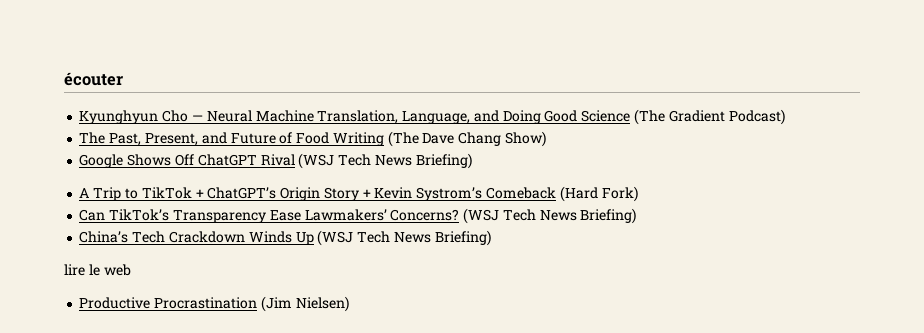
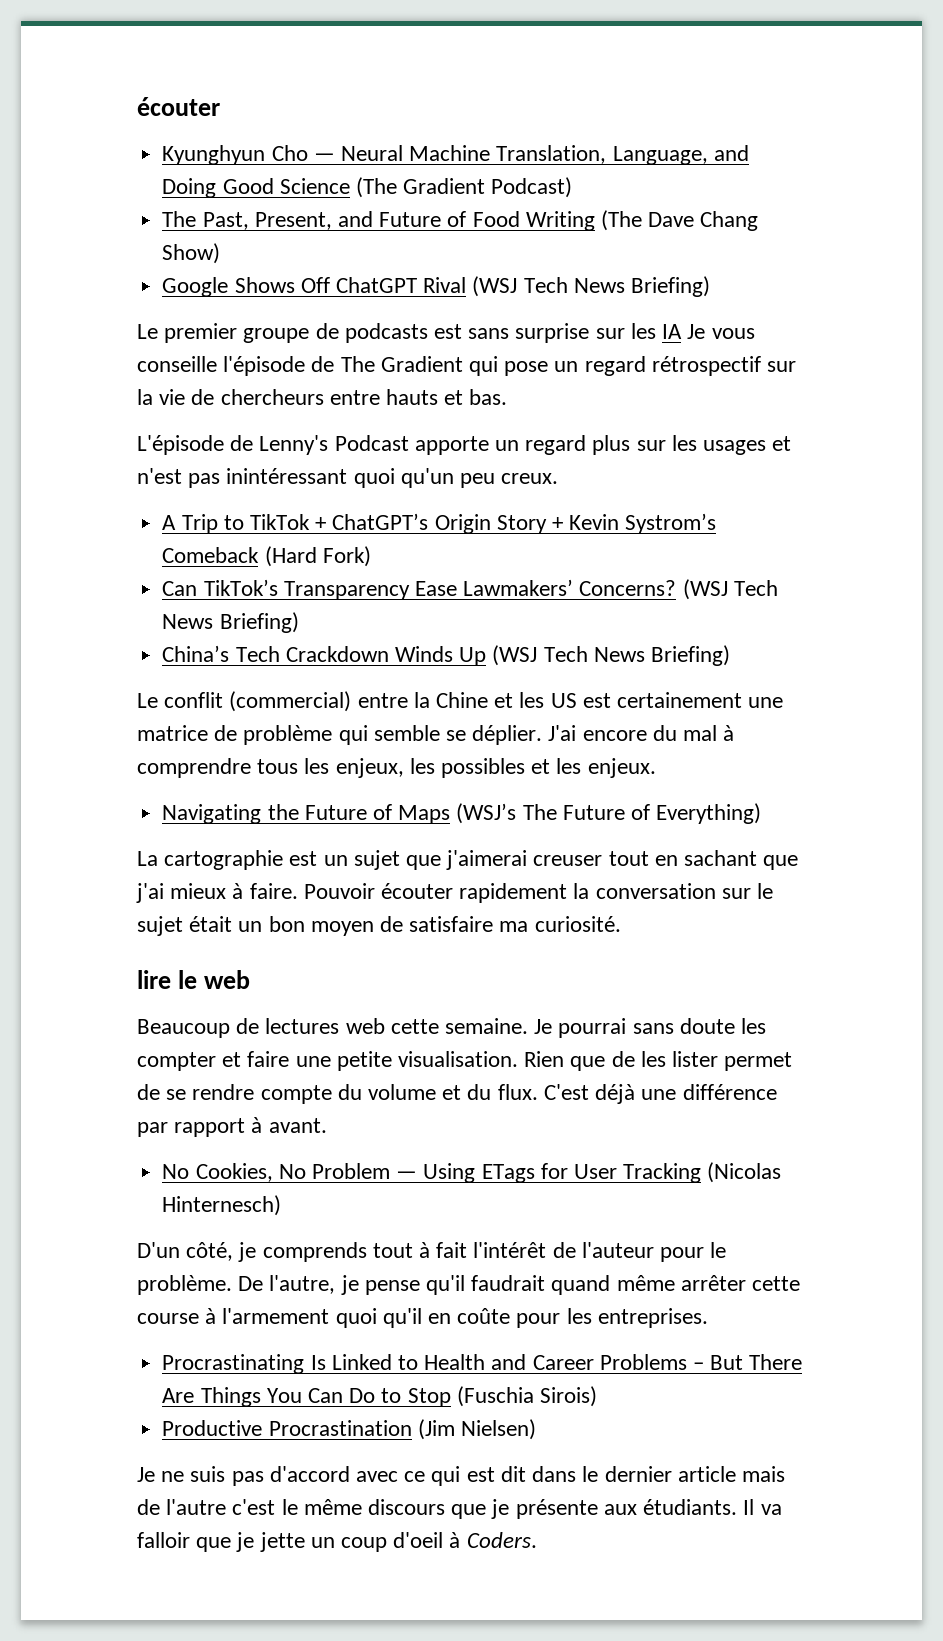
+ Le premier groupe de podcasts est sans surprise sur les IA Je vous conseille l'épisode de The Gradient qui pose un regard rétrospectif sur la vie de chercheurs entre hauts et bas.
+ L'épisode de Lenny's Podcast apporte un regard plus sur les usages et n'est pas inintéressant quoi qu'un peu creux.
+ Le conflit (commercial) entre la Chine et les US est certainement une matrice de problème qui semble se déplier. J'ai encore du mal à comprendre tous les enjeux, les possibles et les enjeux.
+ Navigating the Future of Maps (WSJ’s The Future of Everything)
+ La cartographie est un sujet que j'aimerai creuser tout en sachant que j'ai mieux à faire. Pouvoir écouter rapidement la conversation sur le sujet était un bon moyen de satisfaire ma curiosité.
  lire le web
+ Beaucoup de lectures web cette semaine. Je pourrai sans doute les compter et faire une petite visualisation. Rien que de les lister permet de se rendre compte du volume et du flux. C'est déjà une différence par rapport à avant.
+ No Cookies, No Problem — Using ETags for User Tracking (Nicolas Hinternesch)
+ D'un côté, je comprends tout à fait l'intérêt de l'auteur pour le problème. De l'autre, je pense qu'il faudrait quand même arrêter cette course à l'armement quoi qu'il en coûte pour les entreprises.
+ Procrastinating Is Linked to Health and Career Problems – But There Are Things You Can Do to Stop (Fuschia Sirois)
  Productive Procrastination (Jim Nielsen)
+ Je ne suis pas d'accord avec ce qui est dit dans le dernier article mais de l'autre c'est le même discours que je présente aux étudiants. Il va falloir que je jette un coup d'oeil à Coders.

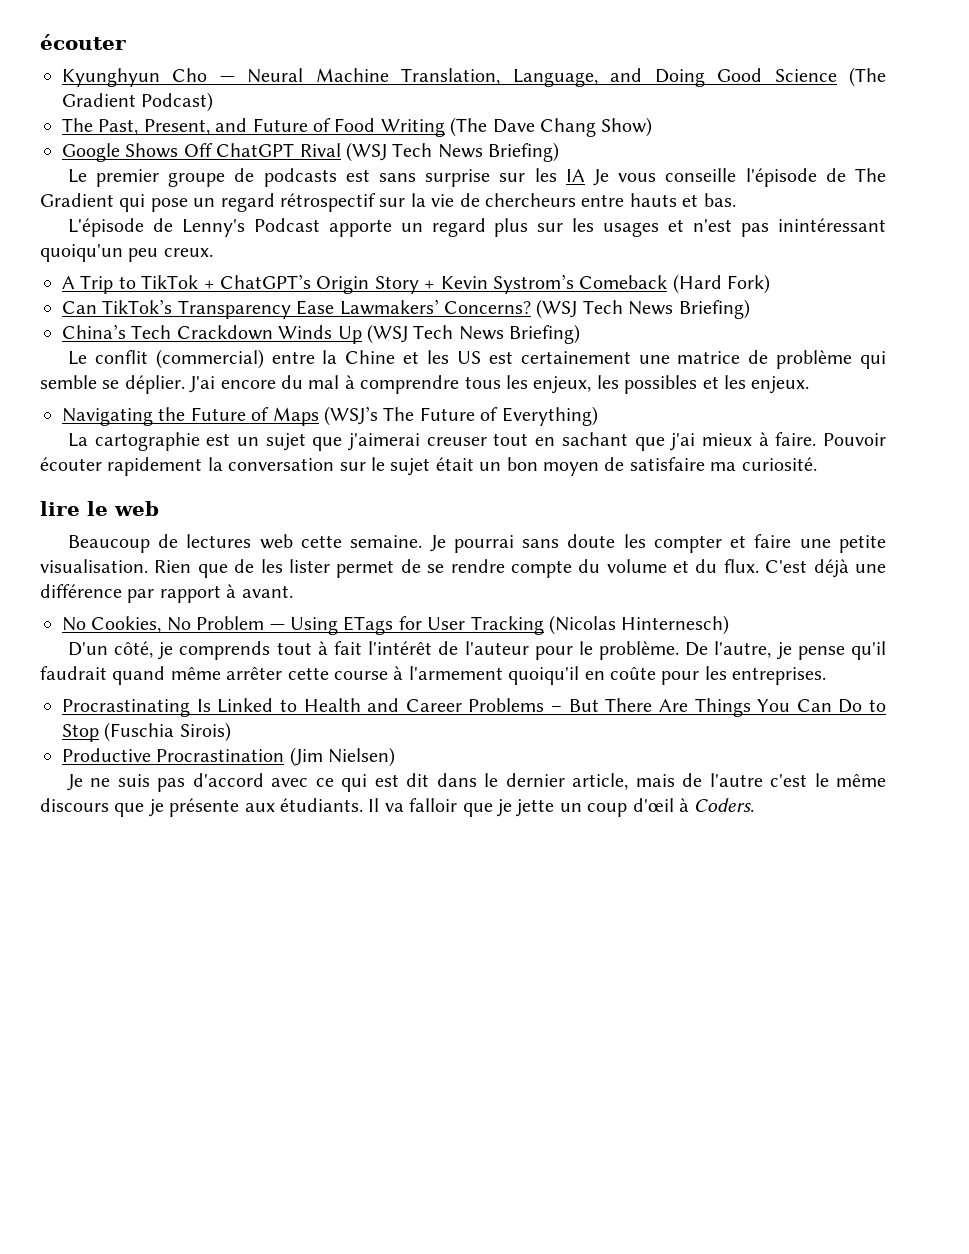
- L'épisode de Lenny's Podcast apporte un regard plus sur les usages et n'est pas inintéressant quoi qu'un peu creux.
+ L'épisode de Lenny's Podcast apporte un regard plus sur les usages et n'est pas inintéressant quoiqu'un peu creux.
- De l'autre, je pense qu'il faudrait quand même arrêter cette course à l'armement quoi qu'il en coûte pour les entreprises.
+ De l'autre, je pense qu'il faudrait quand même arrêter cette course à l'armement quoiqu'il en coûte pour les entreprises.
- Je ne suis pas d'accord avec ce qui est dit dans le dernier article mais de l'autre c'est le même discours que je présente aux étudiants.
+ Je ne suis pas d'accord avec ce qui est dit dans le dernier article, mais de l'autre c'est le même discours que je présente aux étudiants.
- Il va falloir que je jette un coup d'oeil à Coders.
+ Il va falloir que je jette un coup d'œil à Coders.

